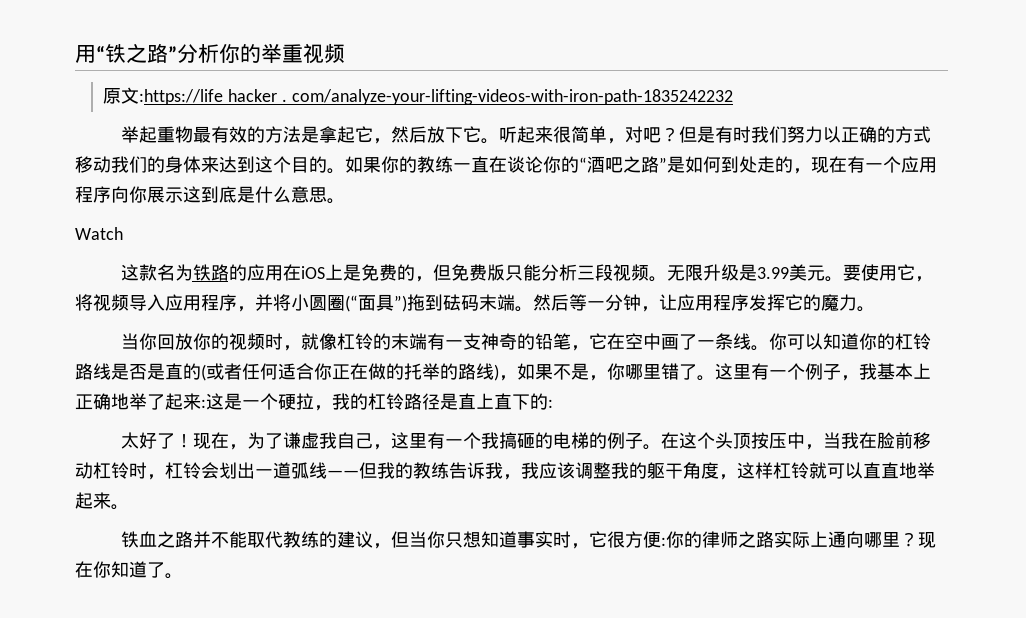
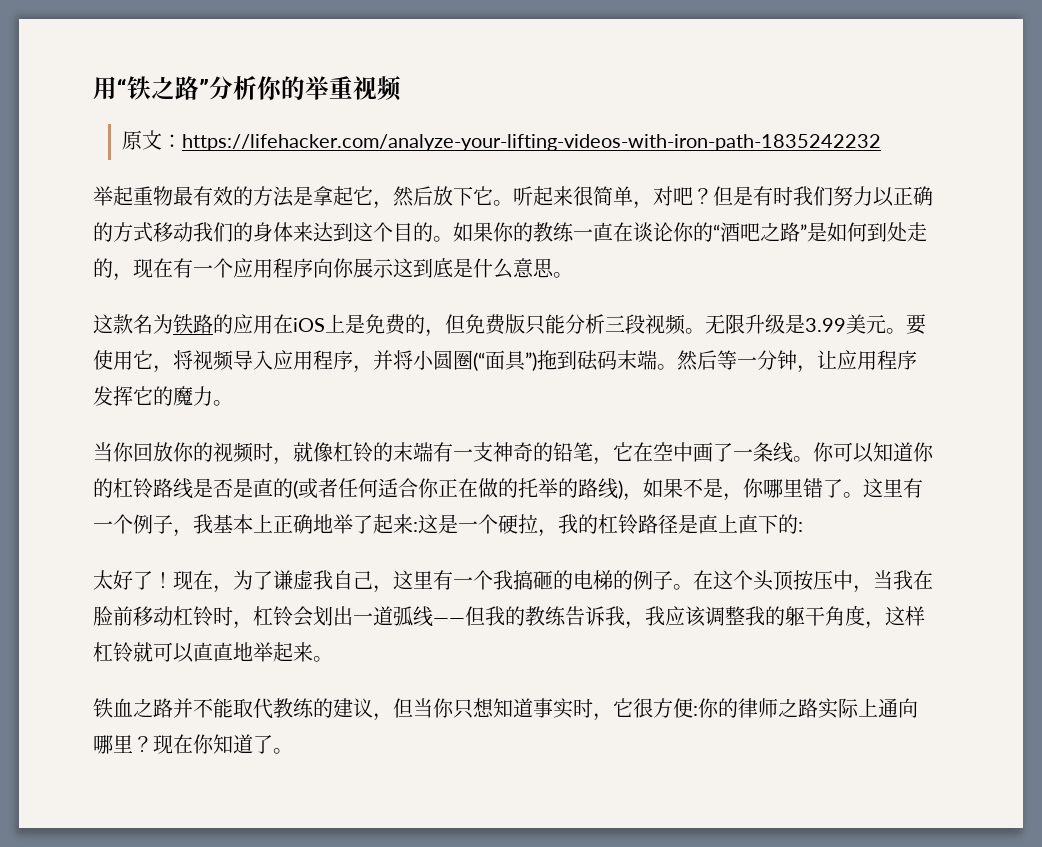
- 原文:https://life hacker . com/analyze-your-lifting-videos-with-iron-path-1835242232
+ 原文：https://lifehacker.com/analyze-your-lifting-videos-with-iron-path-1835242232
- Watch

